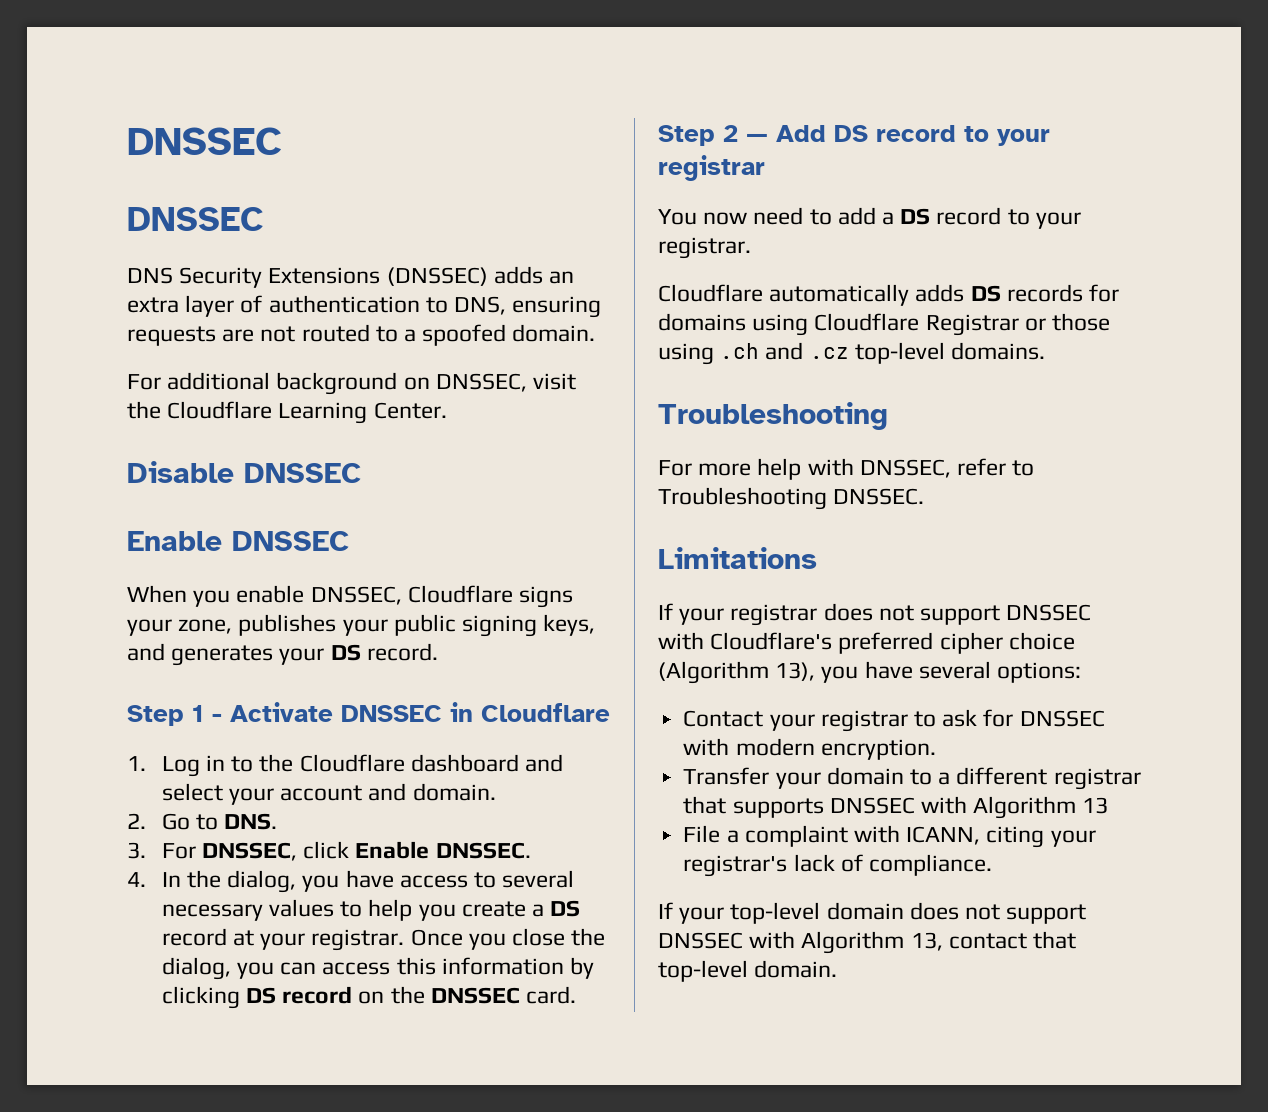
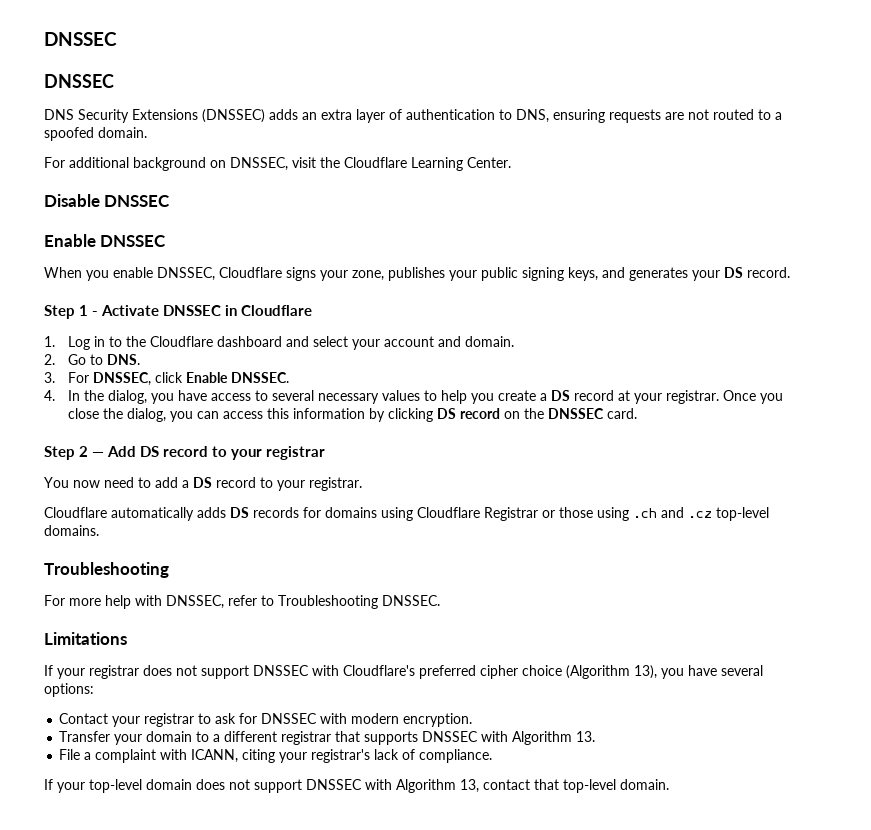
- Transfer your domain to a different registrar that supports DNSSEC with Algorithm 13
+ Transfer your domain to a different registrar that supports DNSSEC with Algorithm 13.

